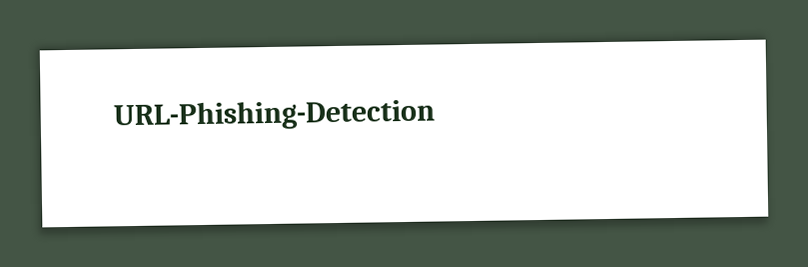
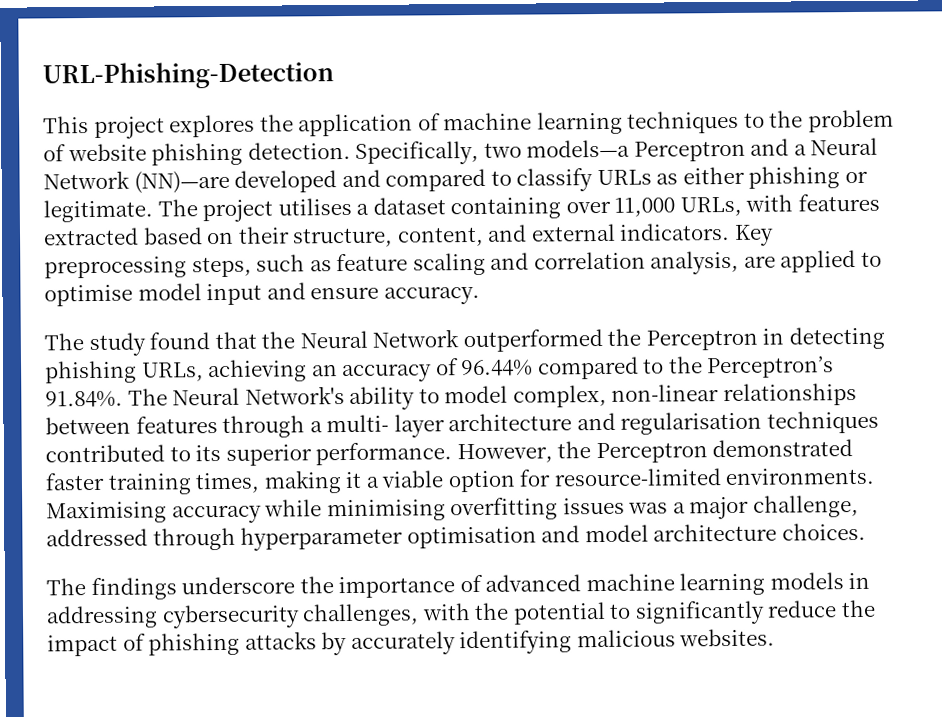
+ This project explores the application of machine learning techniques to the problem of website phishing detection. Specifically, two models—a Perceptron and a Neural Network (NN)—are developed and compared to classify URLs as either phishing or legitimate. The project utilises a dataset containing over 11,000 URLs, with features extracted based on their structure, content, and external indicators. Key preprocessing steps, such as feature scaling and correlation analysis, are applied to optimise model input and ensure accuracy.
+ The study found that the Neural Network outperformed the Perceptron in detecting phishing URLs, achieving an accuracy of 96.44% compared to the Perceptron’s 91.84%. The Neural Network's ability to model complex, non-linear relationships between features through a multi- layer architecture and regularisation techniques contributed to its superior performance. However, the Perceptron demonstrated faster training times, making it a viable option for resource-limited environments. Maximising accuracy while minimising overfitting issues was a major challenge, addressed through hyperparameter optimisation and model architecture choices.
+ The findings underscore the importance of advanced machine learning models in addressing cybersecurity challenges, with the potential to significantly reduce the impact of phishing attacks by accurately identifying malicious websites.

